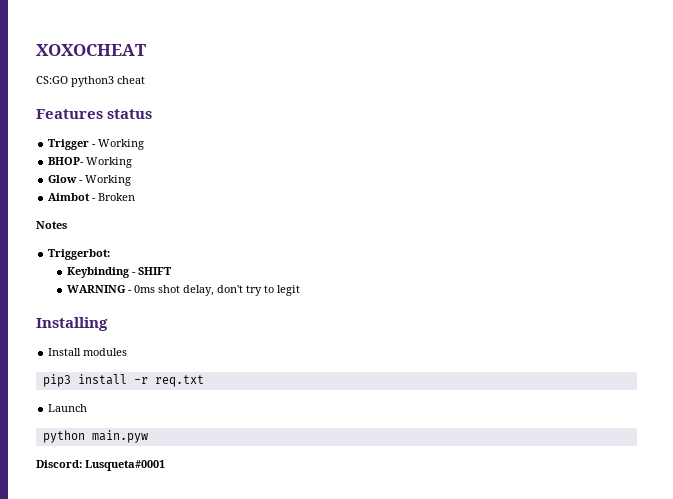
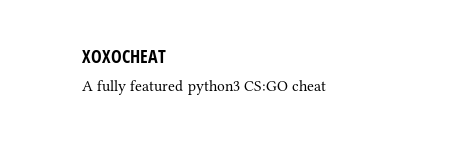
- CS:GO python3 cheat
- Features status
- Trigger - Working
- BHOP- Working
- Glow - Working
- Aimbot - Broken
- Notes
- Triggerbot:
- Keybinding - SHIFT
- WARNING - 0ms shot delay, don't try to legit
- Installing
- Install modules
- pip3 install -r req.txt
- Launch
- python main.pyw
- Discord: Lusqueta#0001
+ A fully featured python3 CS:GO cheat

